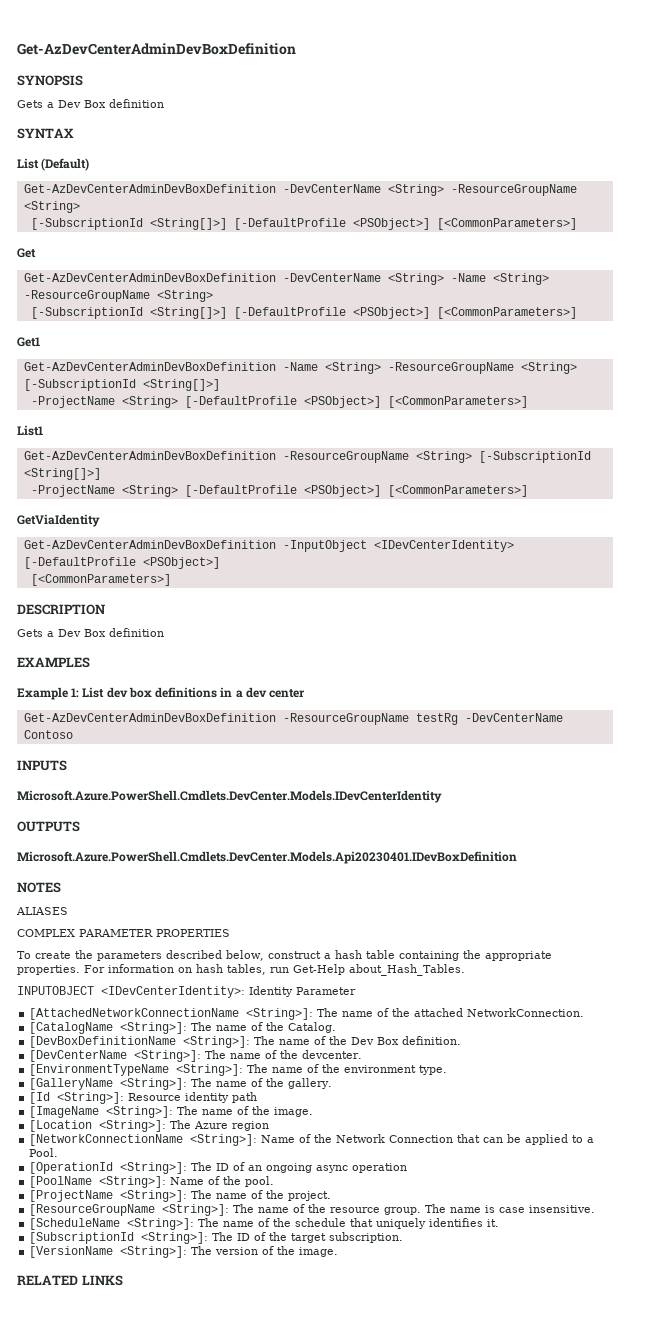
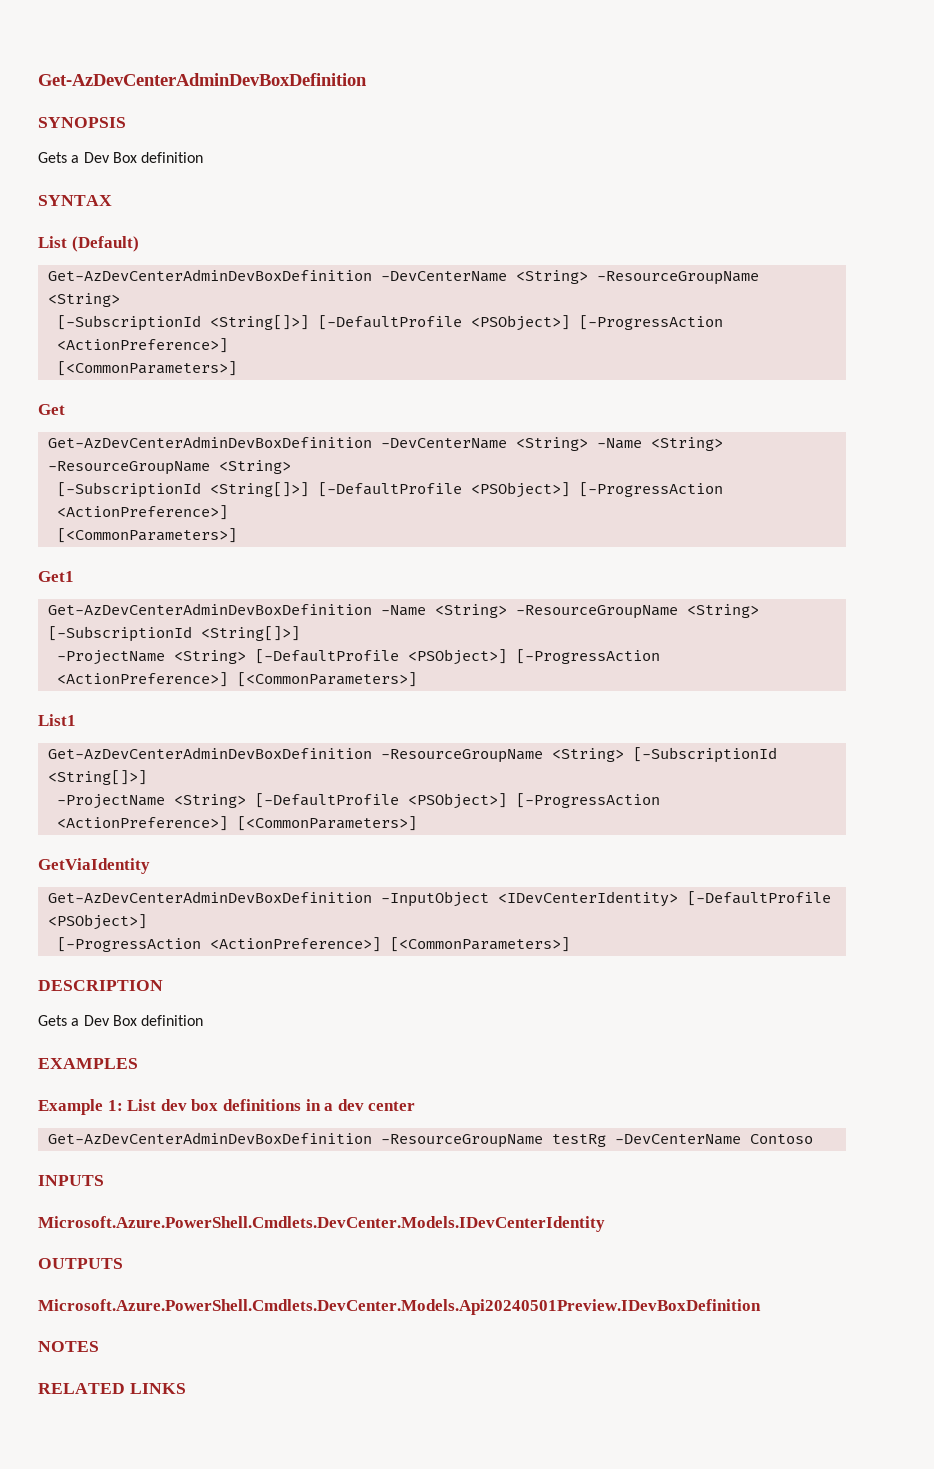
  Get-AzDevCenterAdminDevBoxDefinition -DevCenterName <String> -ResourceGroupName <String>
- [-SubscriptionId <String[]>] [-DefaultProfile <PSObject>] [<CommonParameters>]
+ [-SubscriptionId <String[]>] [-DefaultProfile <PSObject>] [-ProgressAction <ActionPreference>]
+ [<CommonParameters>]
  Get-AzDevCenterAdminDevBoxDefinition -DevCenterName <String> -Name <String> -ResourceGroupName <String>
- [-SubscriptionId <String[]>] [-DefaultProfile <PSObject>] [<CommonParameters>]
+ [-SubscriptionId <String[]>] [-DefaultProfile <PSObject>] [-ProgressAction <ActionPreference>]
+ [<CommonParameters>]
  Get-AzDevCenterAdminDevBoxDefinition -Name <String> -ResourceGroupName <String> [-SubscriptionId <String[]>]
- -ProjectName <String> [-DefaultProfile <PSObject>] [<CommonParameters>]
+ -ProjectName <String> [-DefaultProfile <PSObject>] [-ProgressAction <ActionPreference>] [<CommonParameters>]
  Get-AzDevCenterAdminDevBoxDefinition -ResourceGroupName <String> [-SubscriptionId <String[]>]
- -ProjectName <String> [-DefaultProfile <PSObject>] [<CommonParameters>]
+ -ProjectName <String> [-DefaultProfile <PSObject>] [-ProgressAction <ActionPreference>] [<CommonParameters>]
  Get-AzDevCenterAdminDevBoxDefinition -InputObject <IDevCenterIdentity> [-DefaultProfile <PSObject>]
- [<CommonParameters>]
+ [-ProgressAction <ActionPreference>] [<CommonParameters>]
- Microsoft.Azure.PowerShell.Cmdlets.DevCenter.Models.Api20230401.IDevBoxDefinition
+ Microsoft.Azure.PowerShell.Cmdlets.DevCenter.Models.Api20240501Preview.IDevBoxDefinition
- ALIASES
- COMPLEX PARAMETER PROPERTIES
- To create the parameters described below, construct a hash table containing the appropriate properties. For information on hash tables, run Get-Help about_Hash_Tables.
- INPUTOBJECT <IDevCenterIdentity>: Identity Parameter
- [AttachedNetworkConnectionName <String>]: The name of the attached NetworkConnection.
- [CatalogName <String>]: The name of the Catalog.
- [DevBoxDefinitionName <String>]: The name of the Dev Box definition.
- [DevCenterName <String>]: The name of the devcenter.
- [EnvironmentTypeName <String>]: The name of the environment type.
- [GalleryName <String>]: The name of the gallery.
- [Id <String>]: Resource identity path
- [ImageName <String>]: The name of the image.
- [Location <String>]: The Azure region
- [NetworkConnectionName <String>]: Name of the Network Connection that can be applied to a Pool.
- [OperationId <String>]: The ID of an ongoing async operation
- [PoolName <String>]: Name of the pool.
- [ProjectName <String>]: The name of the project.
- [ResourceGroupName <String>]: The name of the resource group. The name is case insensitive.
- [ScheduleName <String>]: The name of the schedule that uniquely identifies it.
- [SubscriptionId <String>]: The ID of the target subscription.
- [VersionName <String>]: The version of the image.

